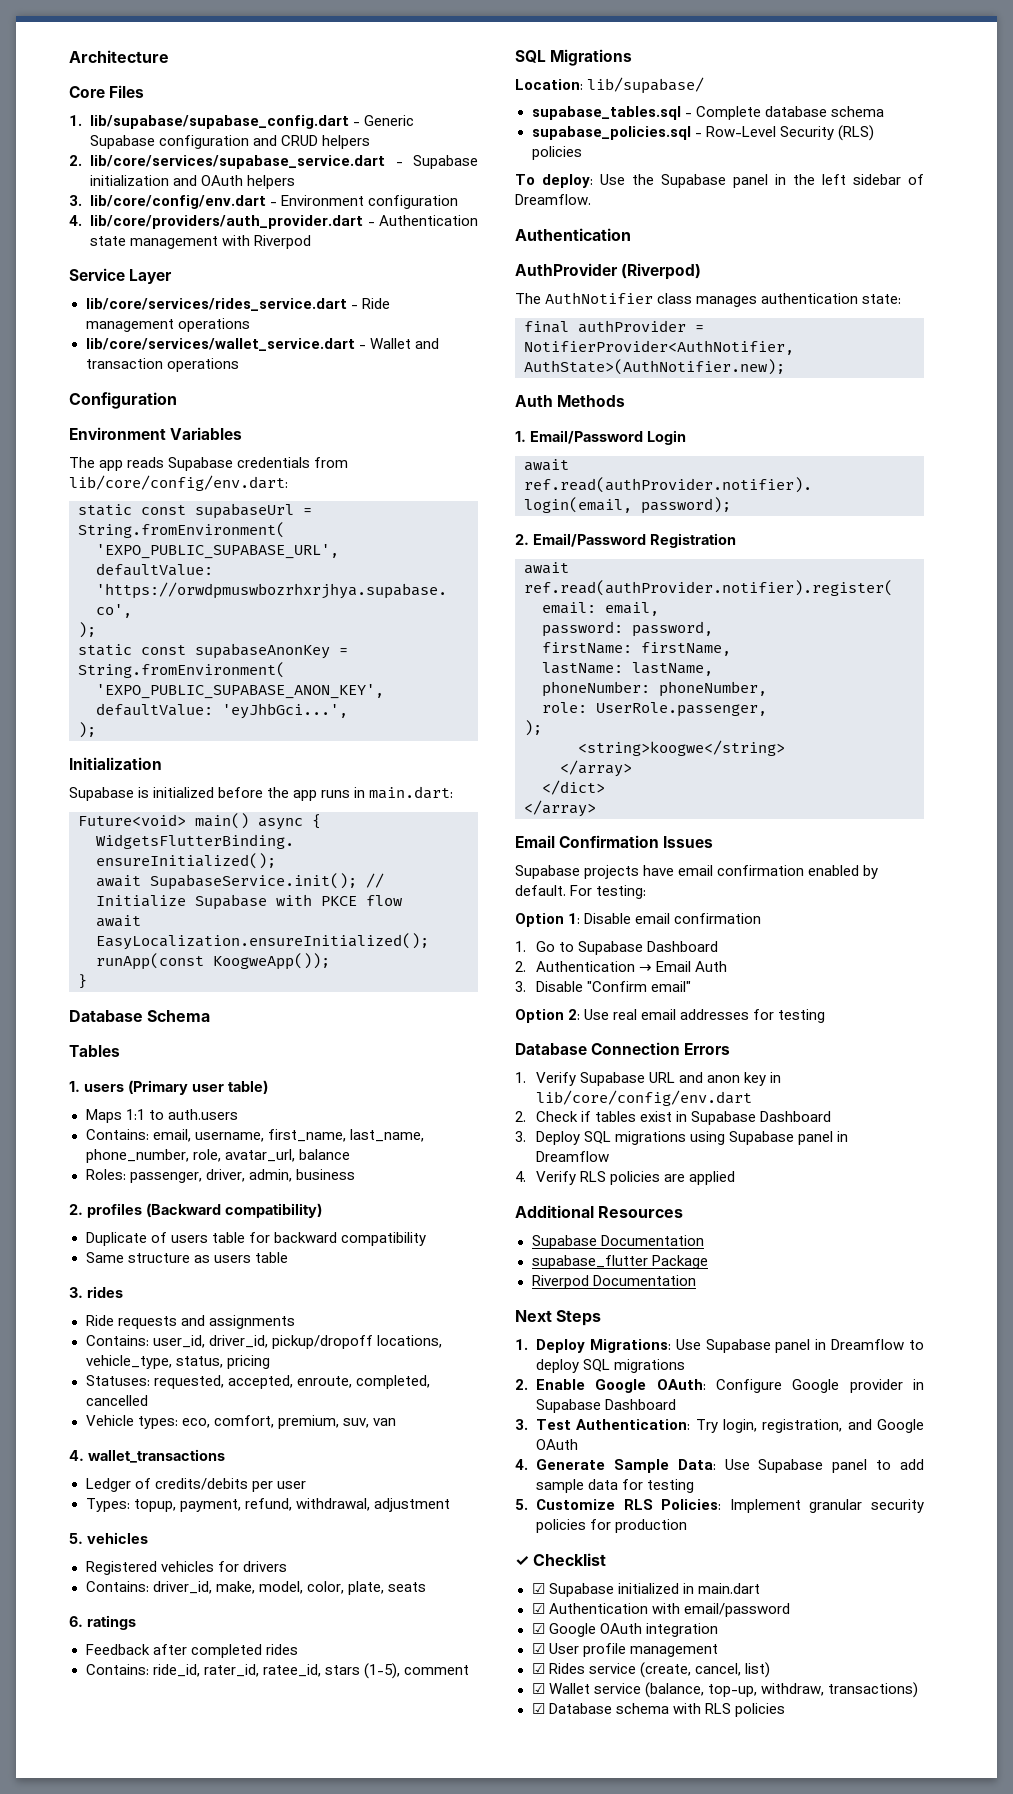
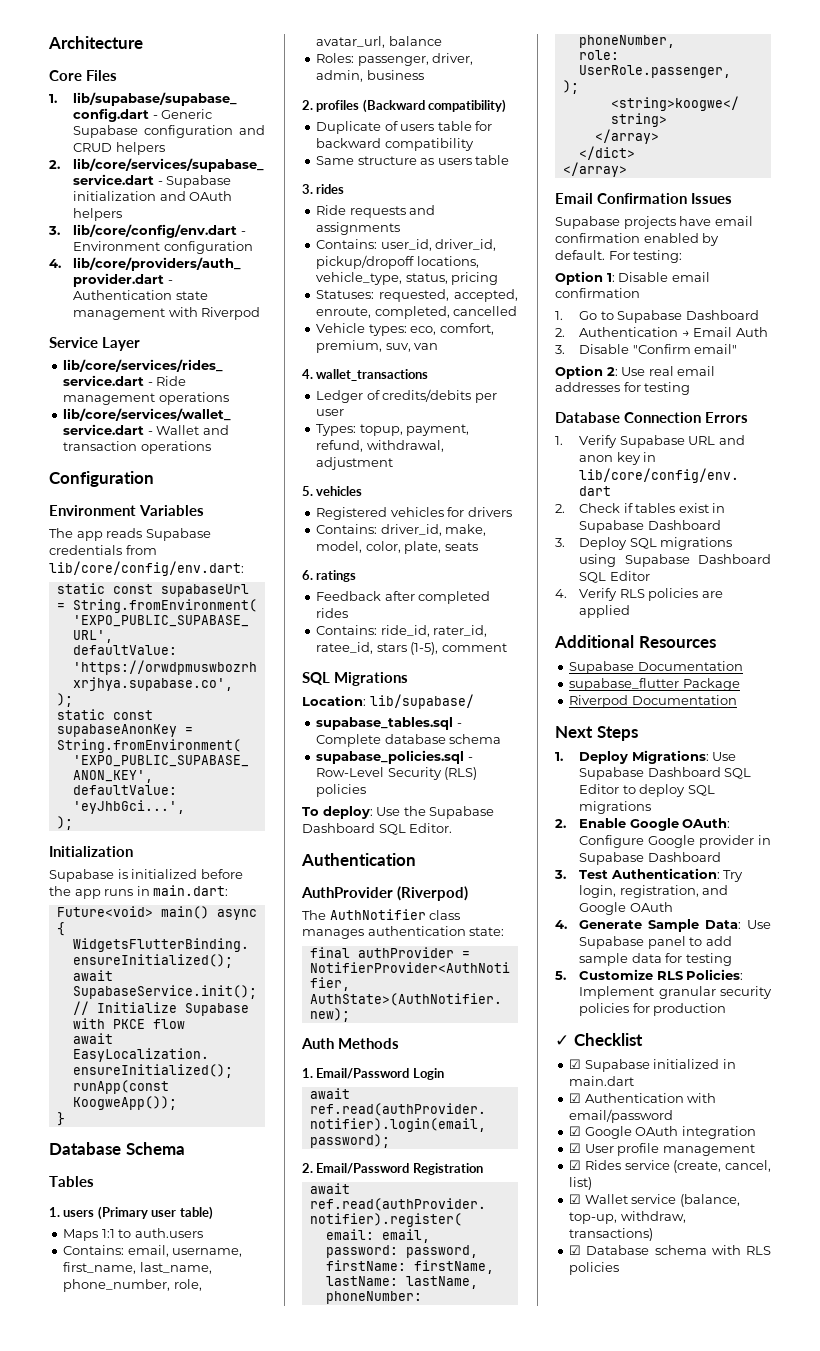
- To deploy: Use the Supabase panel in the left sidebar of Dreamflow.
+ To deploy: Use the Supabase Dashboard SQL Editor.
- 3. Deploy SQL migrations using Supabase panel in Dreamflow
+ 3. Deploy SQL migrations using Supabase Dashboard SQL Editor
- 1. Deploy Migrations: Use Supabase panel in Dreamflow to deploy SQL migrations
+ 1. Deploy Migrations: Use Supabase Dashboard SQL Editor to deploy SQL migrations

